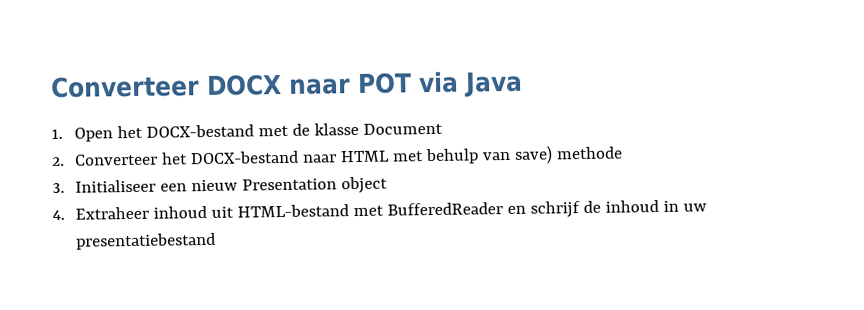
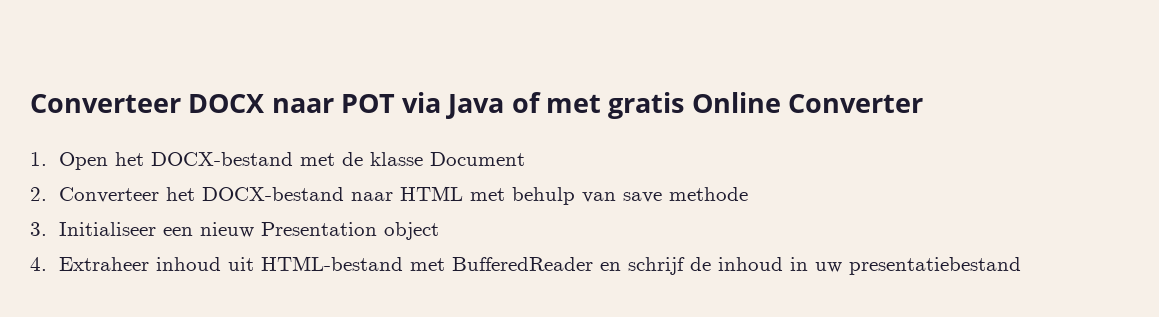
- Converteer DOCX naar POT via Java
+ Converteer DOCX naar POT via Java of met gratis Online Converter
- 2. Converteer het DOCX-bestand naar HTML met behulp van save) methode
+ 2. Converteer het DOCX-bestand naar HTML met behulp van save methode

